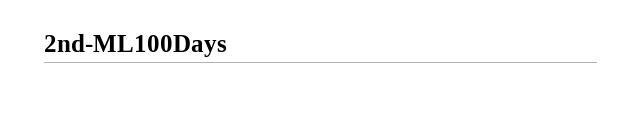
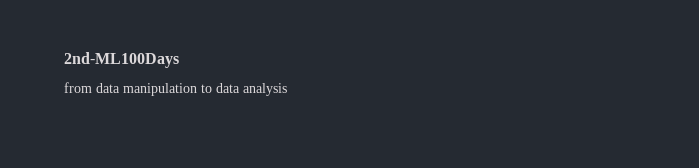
+ from data manipulation to data analysis

